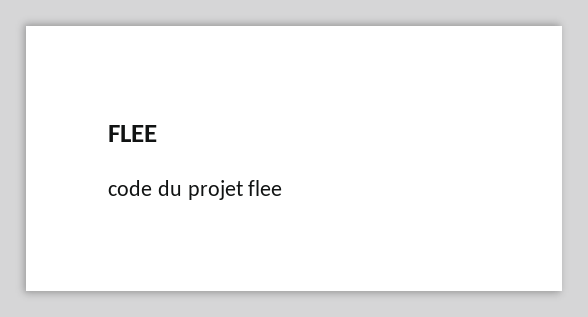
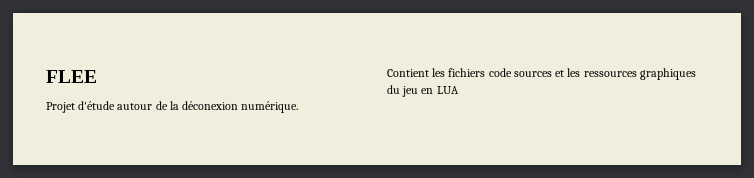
- code du projet flee
+ Projet d'étude autour de la déconexion numérique.
+ Contient les fichiers code sources et les ressources graphiques du jeu en LUA

